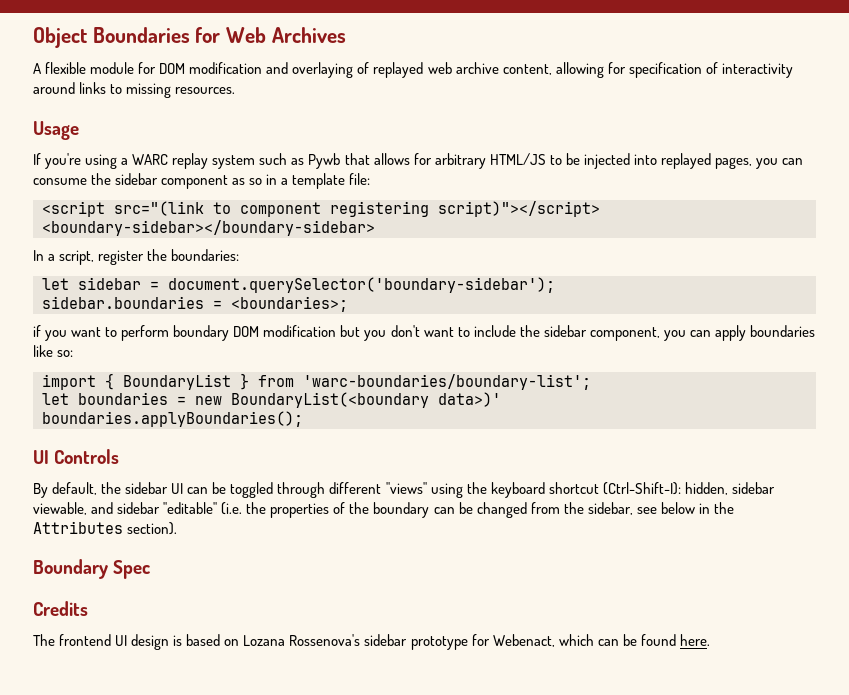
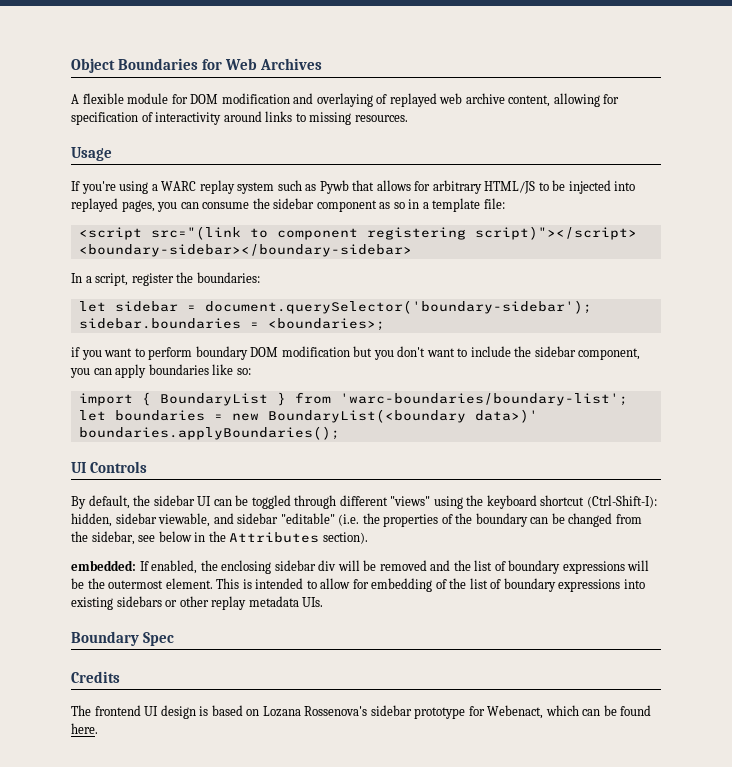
+ embedded: If enabled, the enclosing sidebar div will be removed and the list of boundary expressions will be the outermost element. This is intended to allow for embedding of the list of boundary expressions into existing sidebars or other replay metadata UIs.

